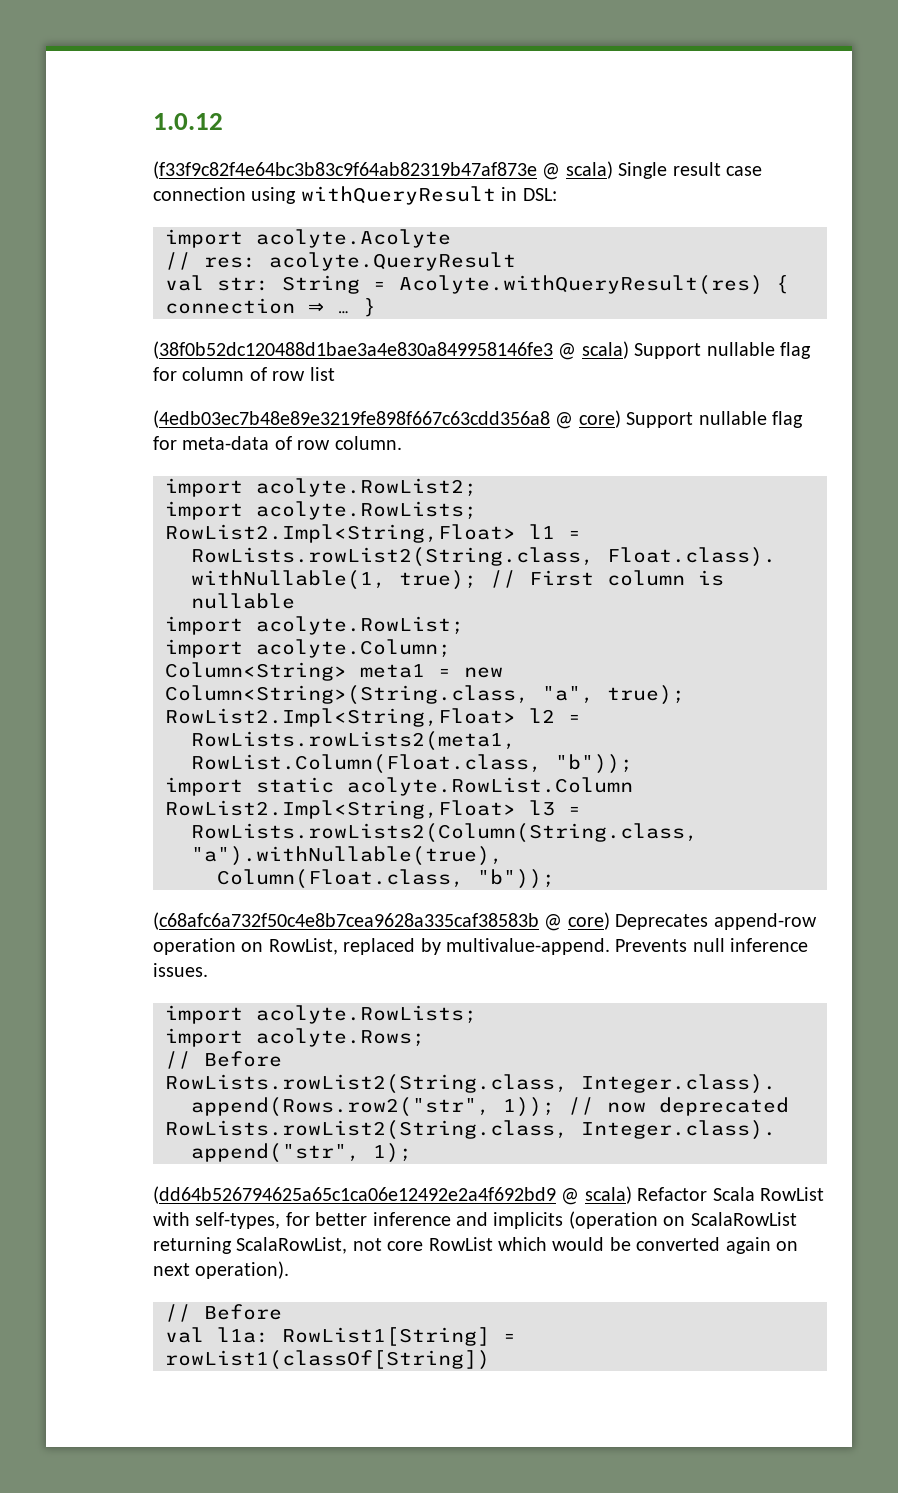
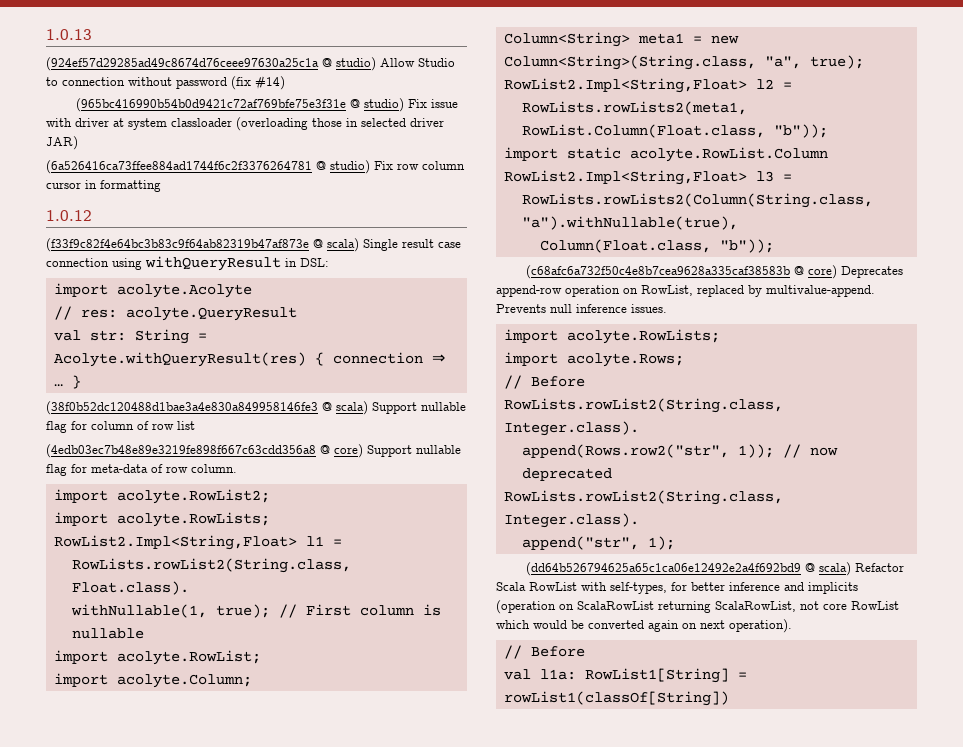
+ 1.0.13
+ (924ef57d29285ad49c8674d76ceee97630a25c1a @ studio) Allow Studio to connection without password (fix #14)
+ (965bc416990b54b0d9421c72af769bfe75e3f31e @ studio) Fix issue with driver at system classloader (overloading those in selected driver JAR)
+ (6a526416ca73ffee884ad1744f6c2f3376264781 @ studio) Fix row column cursor in formatting

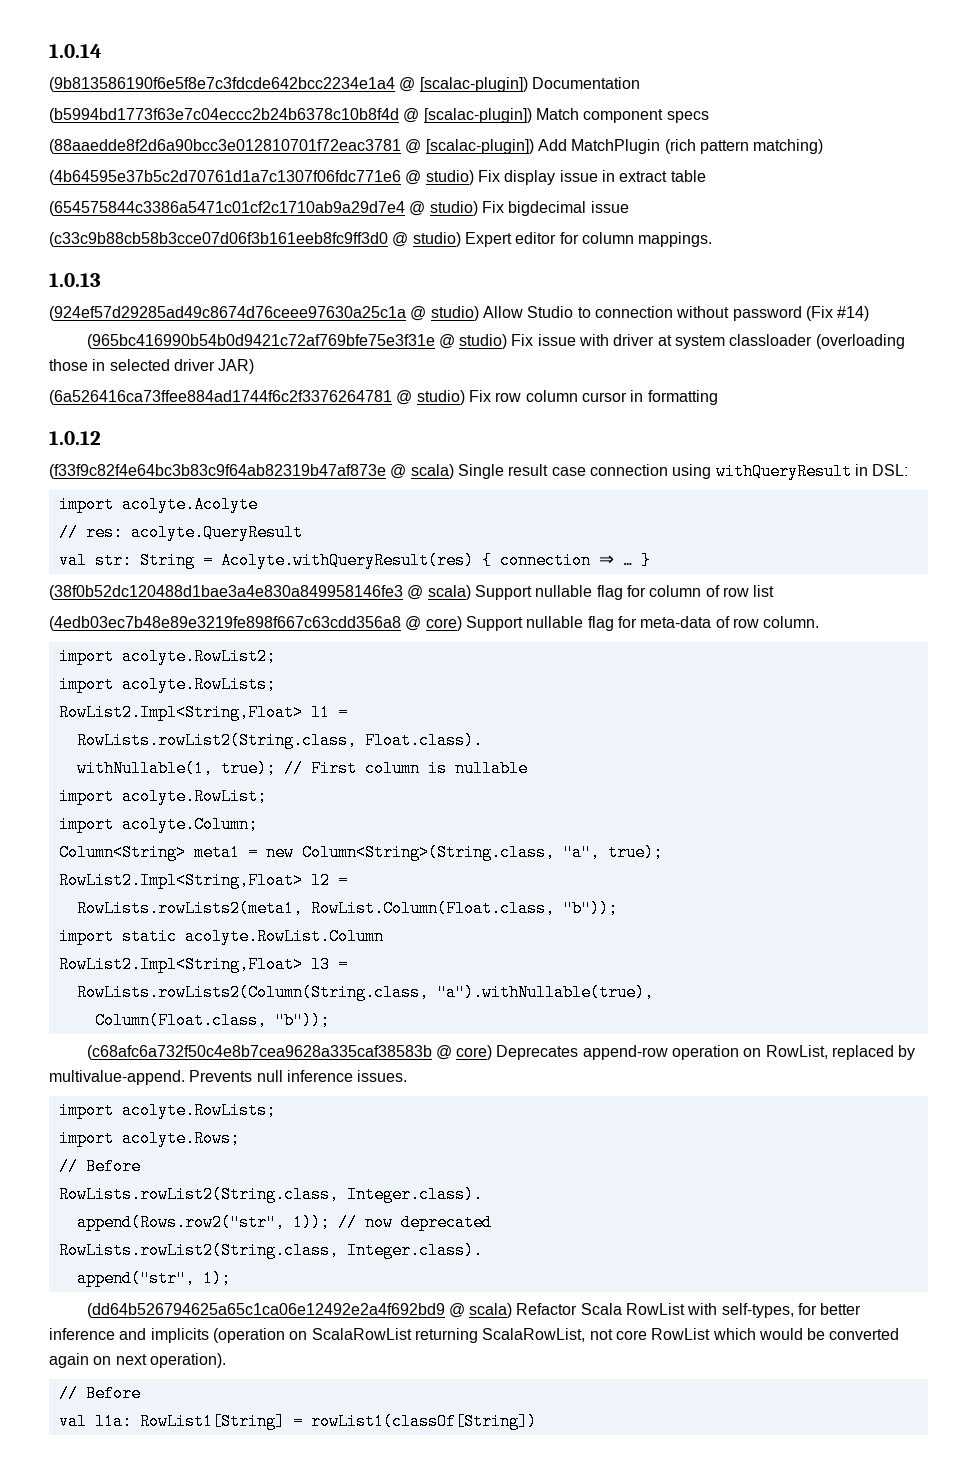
+ 1.0.14
+ (9b813586190f6e5f8e7c3fdcde642bcc2234e1a4 @ [scalac-plugin]) Documentation
+ (b5994bd1773f63e7c04eccc2b24b6378c10b8f4d @ [scalac-plugin]) Match component specs
+ (88aaedde8f2d6a90bcc3e012810701f72eac3781 @ [scalac-plugin]) Add MatchPlugin (rich pattern matching)
+ (4b64595e37b5c2d70761d1a7c1307f06fdc771e6 @ studio) Fix display issue in extract table
+ (654575844c3386a5471c01cf2c1710ab9a29d7e4 @ studio) Fix bigdecimal issue
+ (c33c9b88cb58b3cce07d06f3b161eeb8fc9ff3d0 @ studio) Expert editor for column mappings.
- (924ef57d29285ad49c8674d76ceee97630a25c1a @ studio) Allow Studio to connection without password (fix #14)
+ (924ef57d29285ad49c8674d76ceee97630a25c1a @ studio) Allow Studio to connection without password (Fix #14)

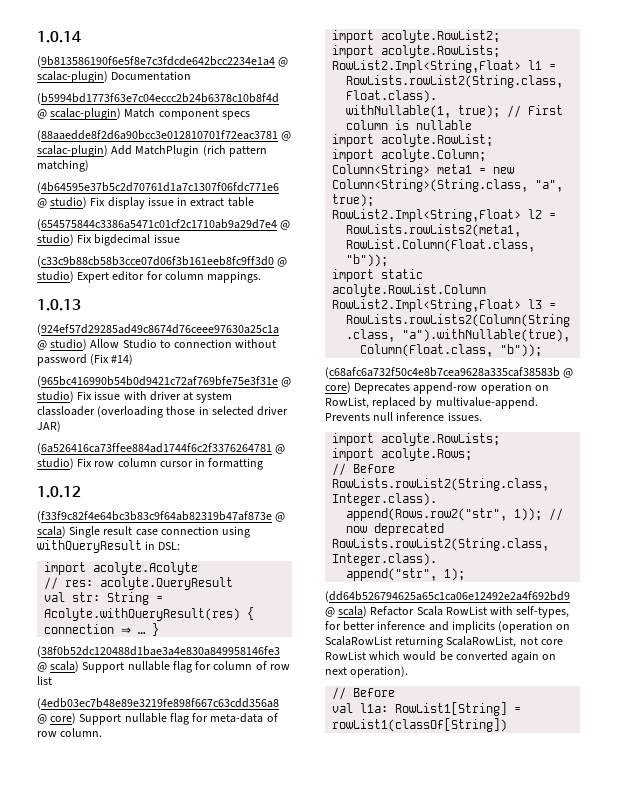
- (9b813586190f6e5f8e7c3fdcde642bcc2234e1a4 @ [scalac-plugin]) Documentation
+ (9b813586190f6e5f8e7c3fdcde642bcc2234e1a4 @ scalac-plugin) Documentation
- (b5994bd1773f63e7c04eccc2b24b6378c10b8f4d @ [scalac-plugin]) Match component specs
+ (b5994bd1773f63e7c04eccc2b24b6378c10b8f4d @ scalac-plugin) Match component specs
- (88aaedde8f2d6a90bcc3e012810701f72eac3781 @ [scalac-plugin]) Add MatchPlugin (rich pattern matching)
+ (88aaedde8f2d6a90bcc3e012810701f72eac3781 @ scalac-plugin) Add MatchPlugin (rich pattern matching)

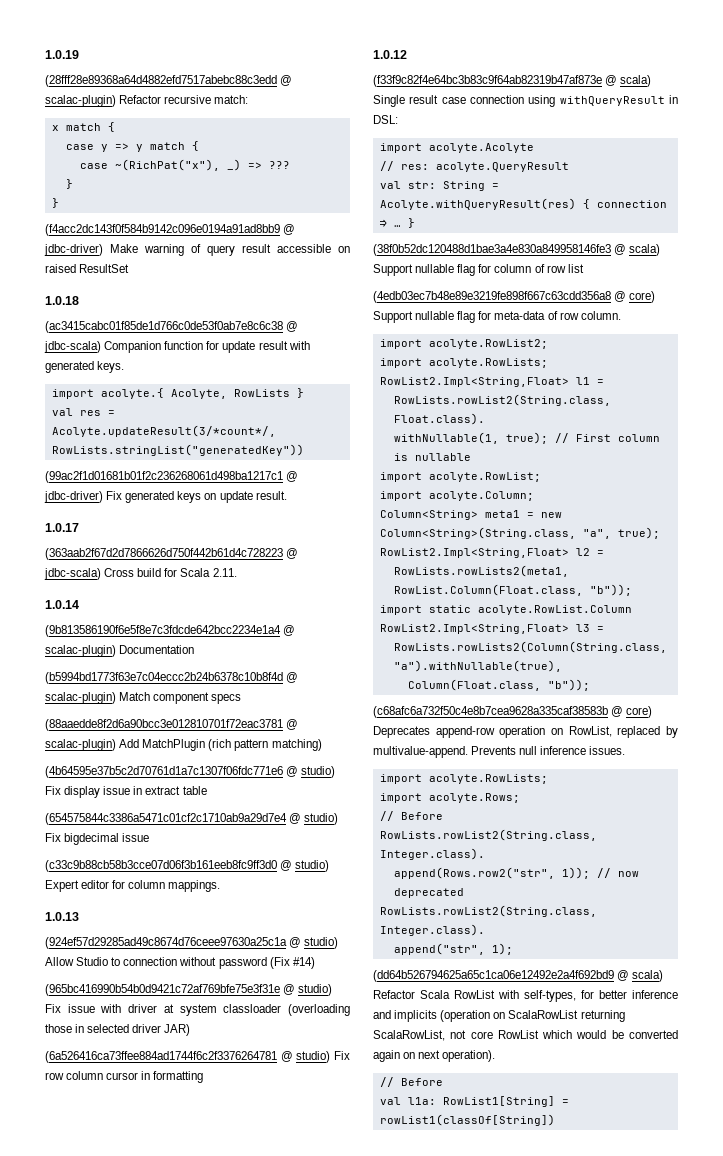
+ 1.0.19
+ (28fff28e89368a64d4882efd7517abebc88c3edd @ scalac-plugin) Refactor recursive match:
+ x match {
+ case y => y match {
+ case ~(RichPat("x"), _) => ???
+ }
+ }
+ (f4acc2dc143f0f584b9142c096e0194a91ad8bb9 @ jdbc-driver) Make warning of query result accessible on raised ResultSet
+ 1.0.18
+ (ac3415cabc01f85de1d766c0de53f0ab7e8c6c38 @ jdbc-scala) Companion function for update result with generated keys.
+ import acolyte.{ Acolyte, RowLists }
+ val res = Acolyte.updateResult(3/*count*/, RowLists.stringList("generatedKey"))
+ (99ac2f1d01681b01f2c236268061d498ba1217c1 @ jdbc-driver) Fix generated keys on update result.
+ 1.0.17
+ (363aab2f67d2d7866626d750f442b61d4c728223 @ jdbc-scala) Cross build for Scala 2.11.

